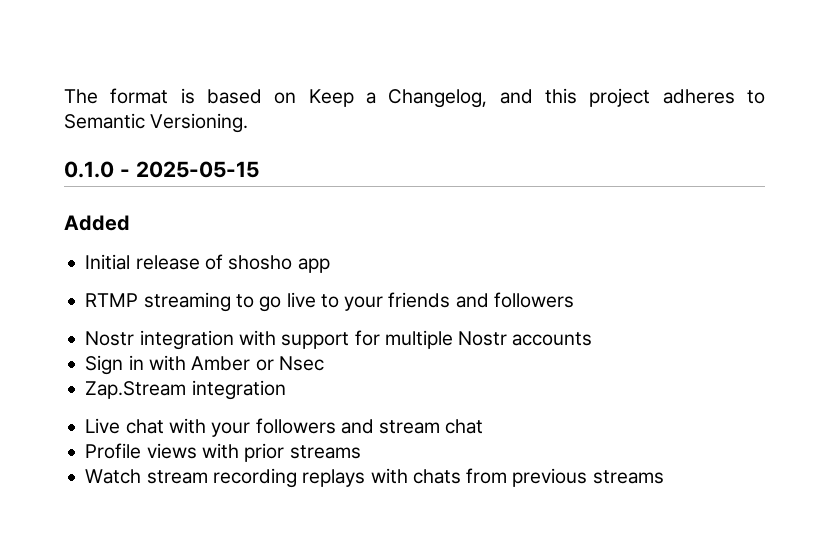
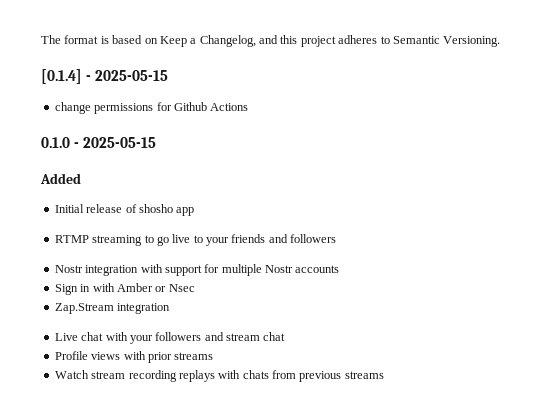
+ [0.1.4] - 2025-05-15
+ change permissions for Github Actions

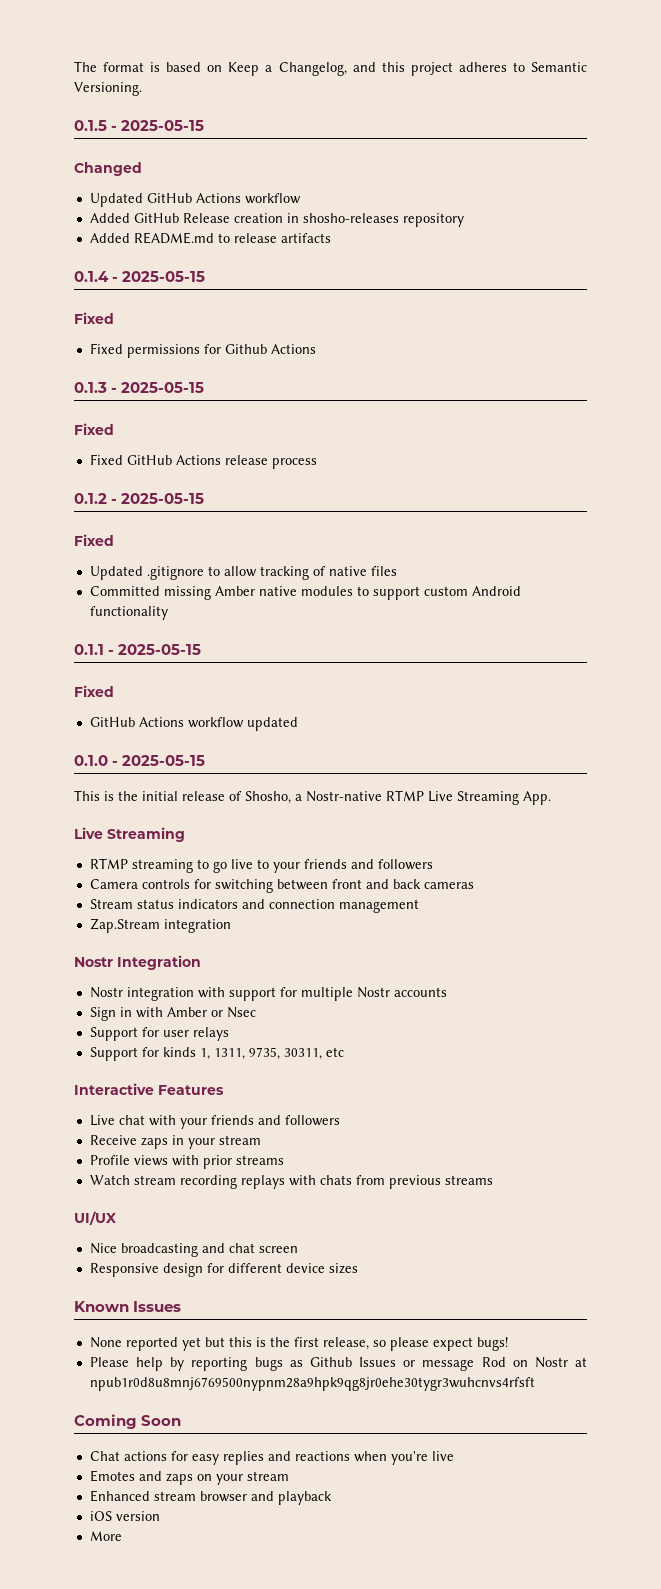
- [0.1.4] - 2025-05-15
- change permissions for Github Actions
+ 0.1.5 - 2025-05-15
+ Changed
+ Updated GitHub Actions workflow
+ Added GitHub Release creation in shosho-releases repository
+ Added README.md to release artifacts
+ 0.1.4 - 2025-05-15
+ Fixed
+ Fixed permissions for Github Actions
+ 0.1.3 - 2025-05-15
+ Fixed
+ Fixed GitHub Actions release process
+ 0.1.2 - 2025-05-15
+ Fixed
+ Updated .gitignore to allow tracking of native files
+ Committed missing Amber native modules to support custom Android functionality
+ 0.1.1 - 2025-05-15
+ Fixed
+ GitHub Actions workflow updated
  0.1.0 - 2025-05-15
- Added
- Initial release of shosho app
+ This is the initial release of Shosho, a Nostr-native RTMP Live Streaming App.
+ Live Streaming
+ Camera controls for switching between front and back cameras
+ Stream status indicators and connection management
+ Zap.Stream integration
+ Nostr Integration
- Zap.Stream integration
+ Support for user relays
+ Support for kinds 1, 1311, 9735, 30311, etc
+ Interactive Features
- Live chat with your followers and stream chat
+ Live chat with your friends and followers
+ Receive zaps in your stream
+ UI/UX
+ Nice broadcasting and chat screen
+ Responsive design for different device sizes
+ Known Issues
+ None reported yet but this is the first release, so please expect bugs!
+ Please help by reporting bugs as Github Issues or message Rod on Nostr at npub1r0d8u8mnj6769500nypnm28a9hpk9qg8jr0ehe30tygr3wuhcnvs4rfsft
+ Coming Soon
+ Chat actions for easy replies and reactions when you're live
+ Emotes and zaps on your stream
+ Enhanced stream browser and playback
+ iOS version
+ More

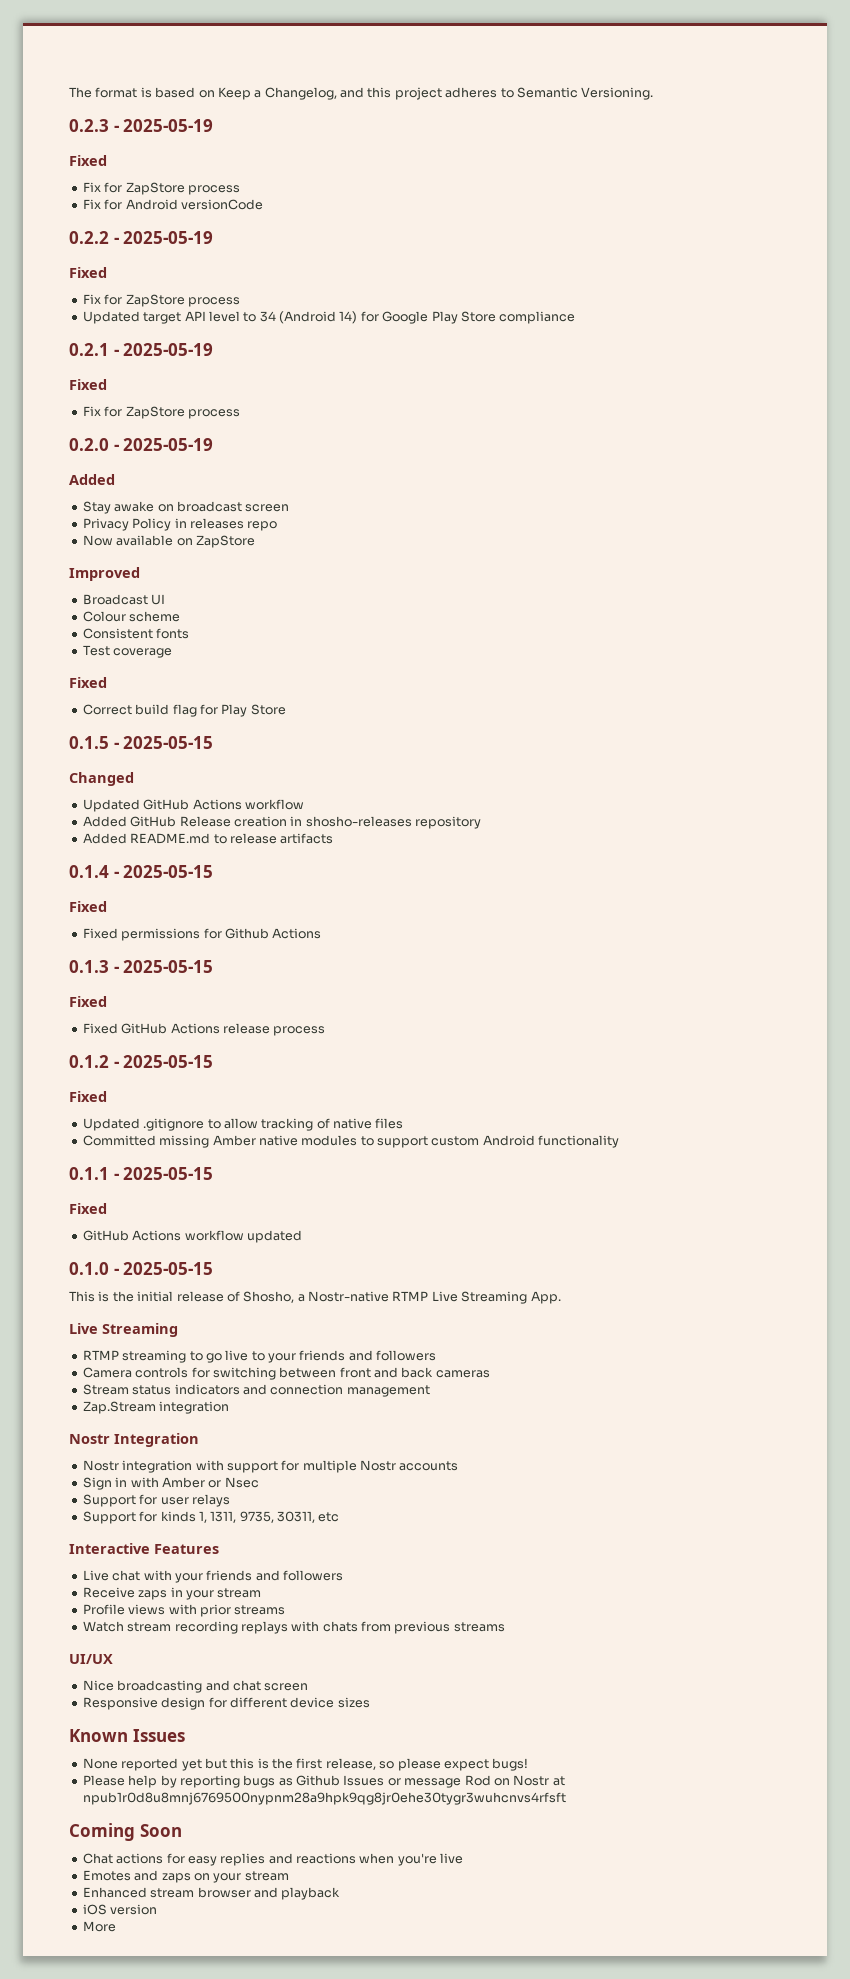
+ 0.2.3 - 2025-05-19
+ Fixed
+ Fix for ZapStore process
+ Fix for Android versionCode
+ 0.2.2 - 2025-05-19
+ Fixed
+ Fix for ZapStore process
+ Updated target API level to 34 (Android 14) for Google Play Store compliance
+ 0.2.1 - 2025-05-19
+ Fixed
+ Fix for ZapStore process
+ 0.2.0 - 2025-05-19
+ Added
+ Stay awake on broadcast screen
+ Privacy Policy in releases repo
+ Now available on ZapStore
+ Improved
+ Broadcast UI
+ Colour scheme
+ Consistent fonts
+ Test coverage
+ Fixed
+ Correct build flag for Play Store

